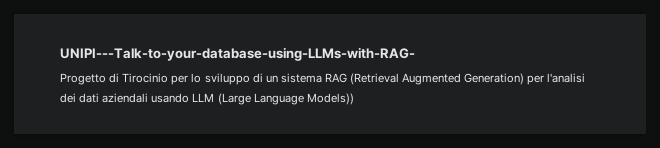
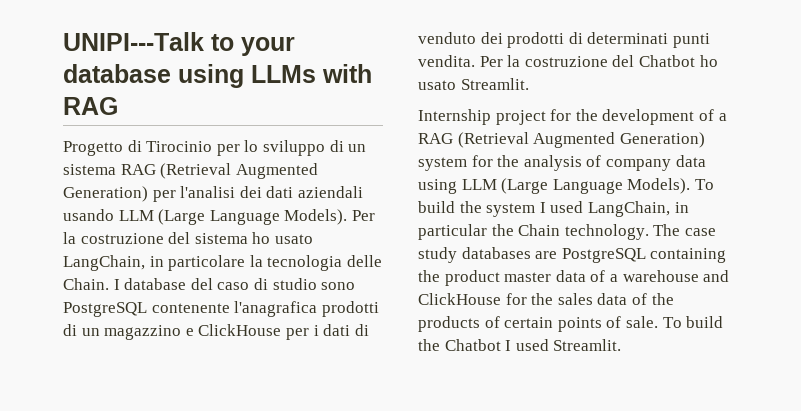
- UNIPI---Talk-to-your-database-using-LLMs-with-RAG-
+ UNIPI---Talk to your database using LLMs with RAG
- Progetto di Tirocinio per lo sviluppo di un sistema RAG (Retrieval Augmented Generation) per l'analisi dei dati aziendali usando LLM (Large Language Models))
+ Progetto di Tirocinio per lo sviluppo di un sistema RAG (Retrieval Augmented Generation) per l'analisi dei dati aziendali usando LLM (Large Language Models). Per la costruzione del sistema ho usato LangChain, in particolare la tecnologia delle Chain. I database del caso di studio sono PostgreSQL contenente l'anagrafica prodotti di un magazzino e ClickHouse per i dati di venduto dei prodotti di determinati punti vendita. Per la costruzione del Chatbot ho usato Streamlit.
+ Internship project for the development of a RAG (Retrieval Augmented Generation) system for the analysis of company data using LLM (Large Language Models). To build the system I used LangChain, in particular the Chain technology. The case study databases are PostgreSQL containing the product master data of a warehouse and ClickHouse for the sales data of the products of certain points of sale. To build the Chatbot I used Streamlit.

